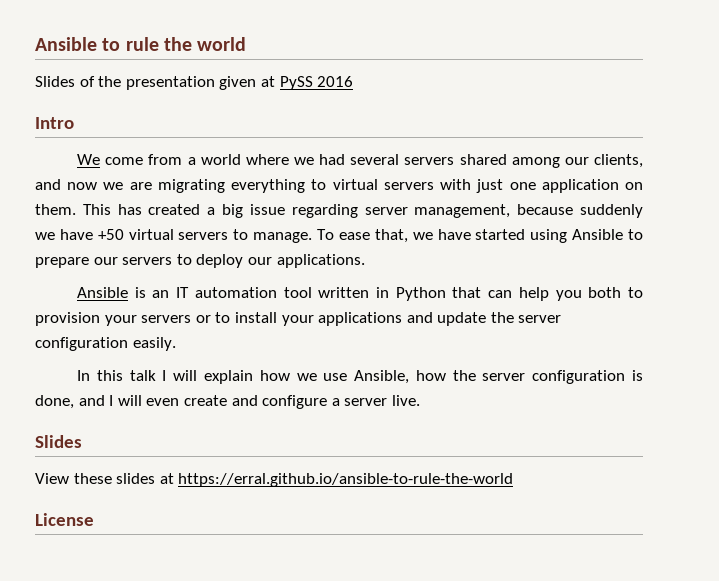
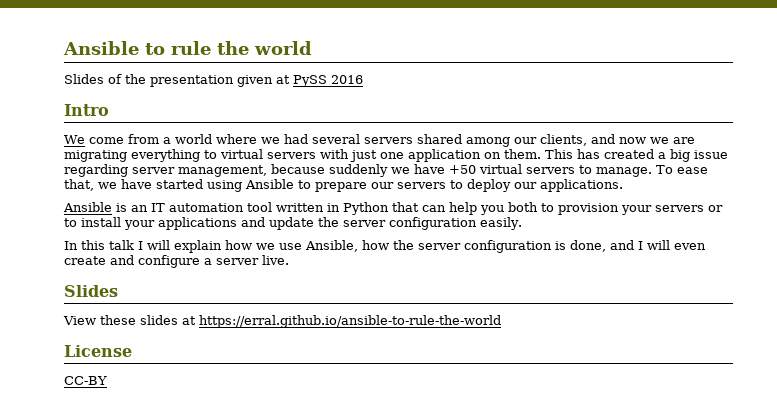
+ CC-BY

